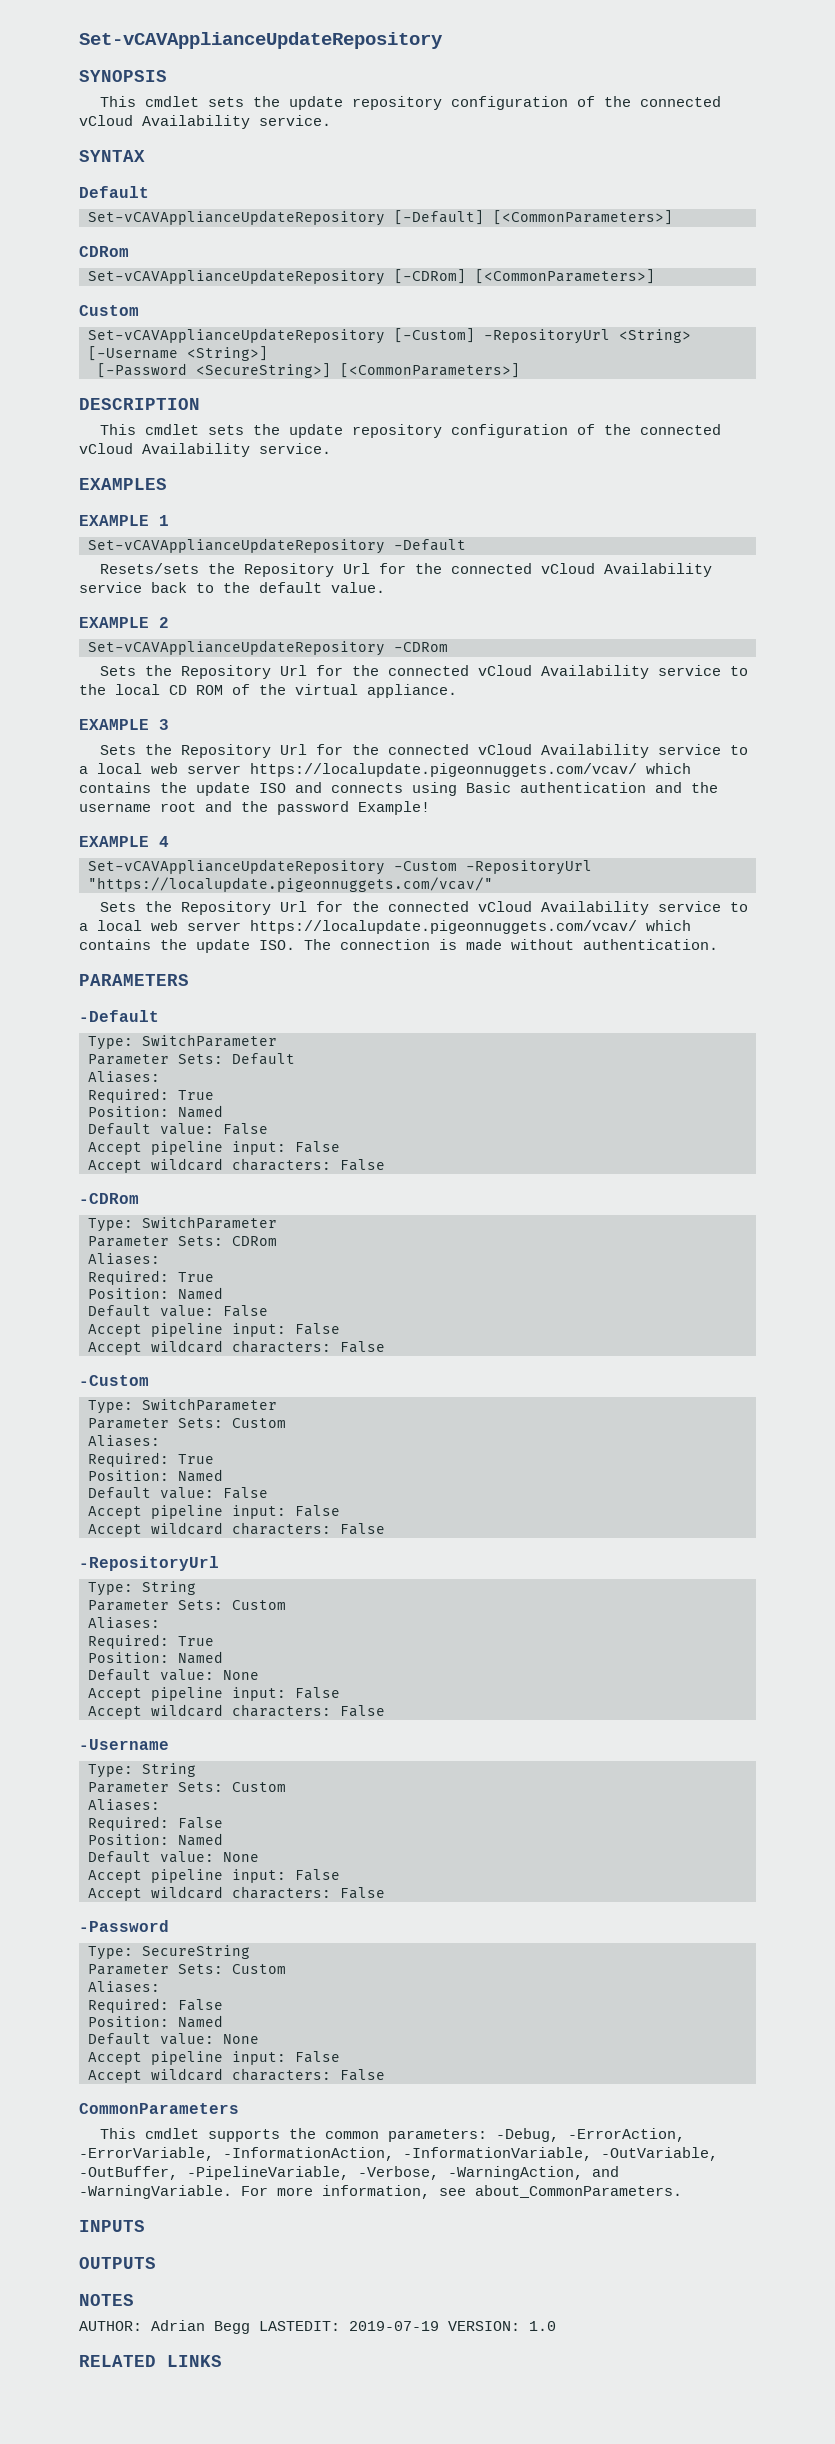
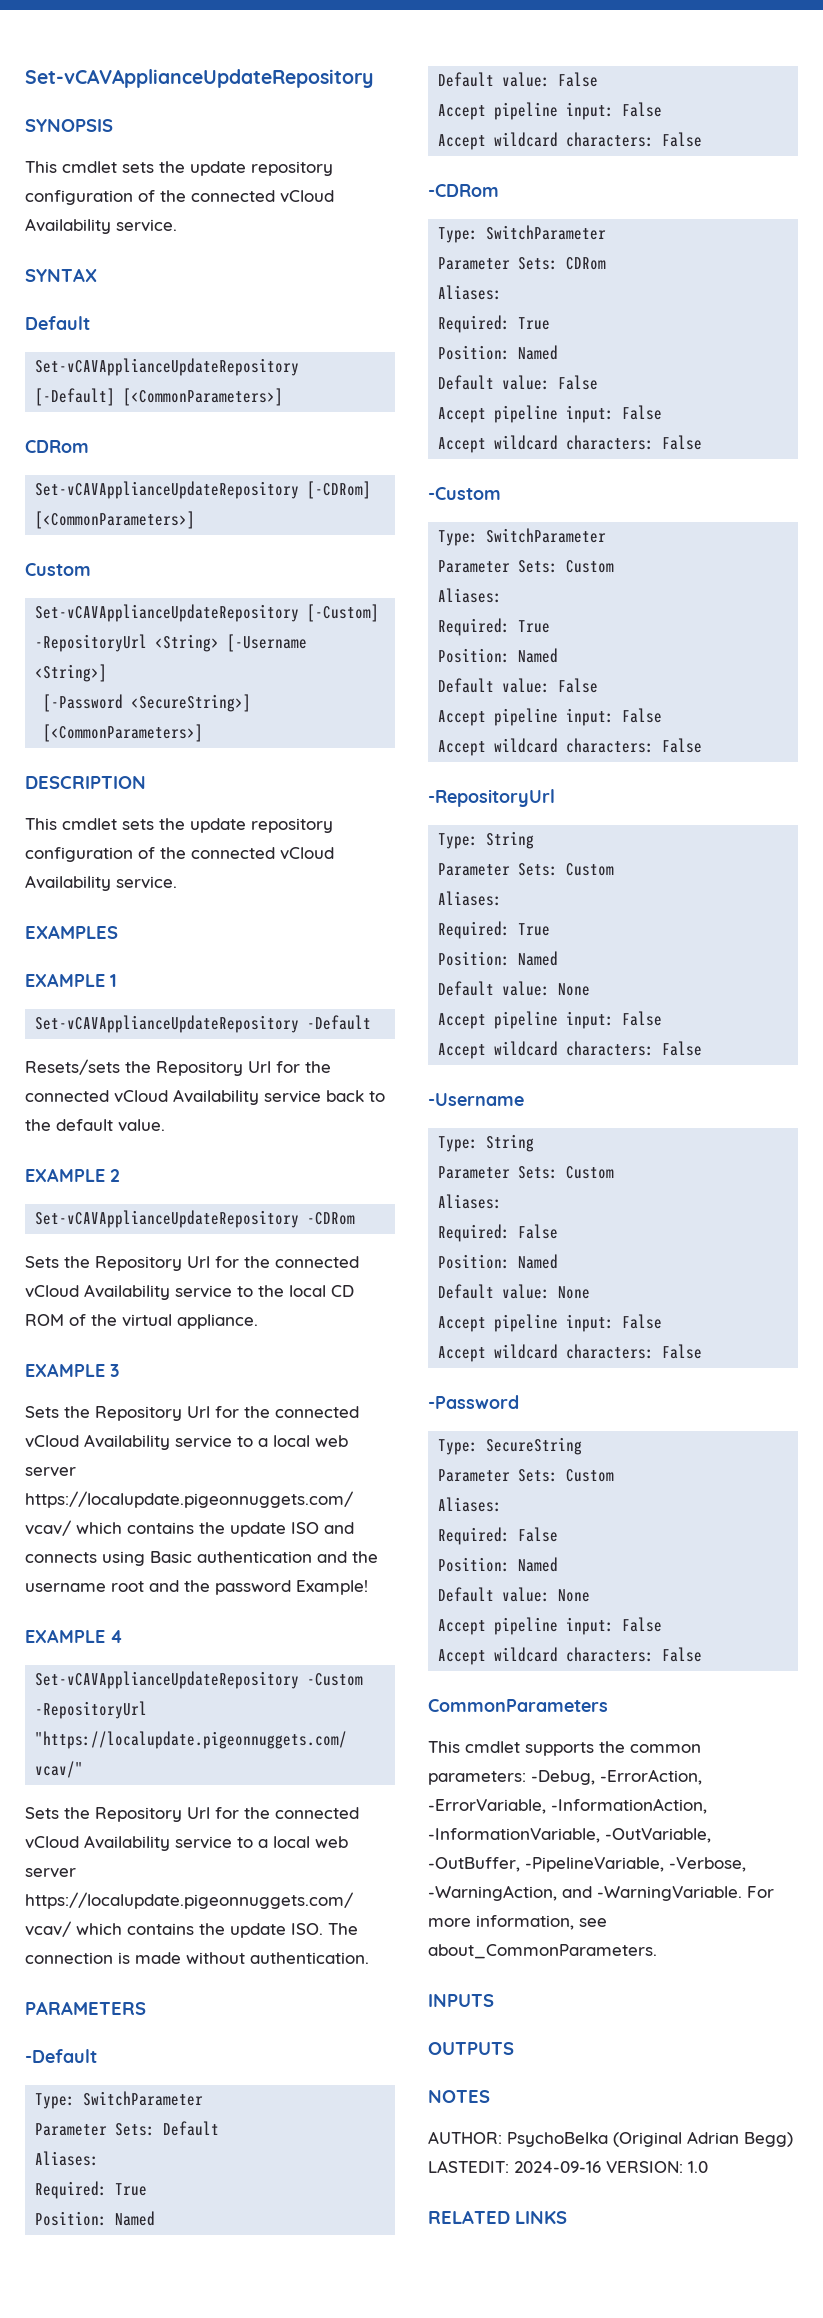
- AUTHOR: Adrian Begg LASTEDIT: 2019-07-19 VERSION: 1.0
+ AUTHOR: PsychoBelka (Original Adrian Begg) LASTEDIT: 2024-09-16 VERSION: 1.0

